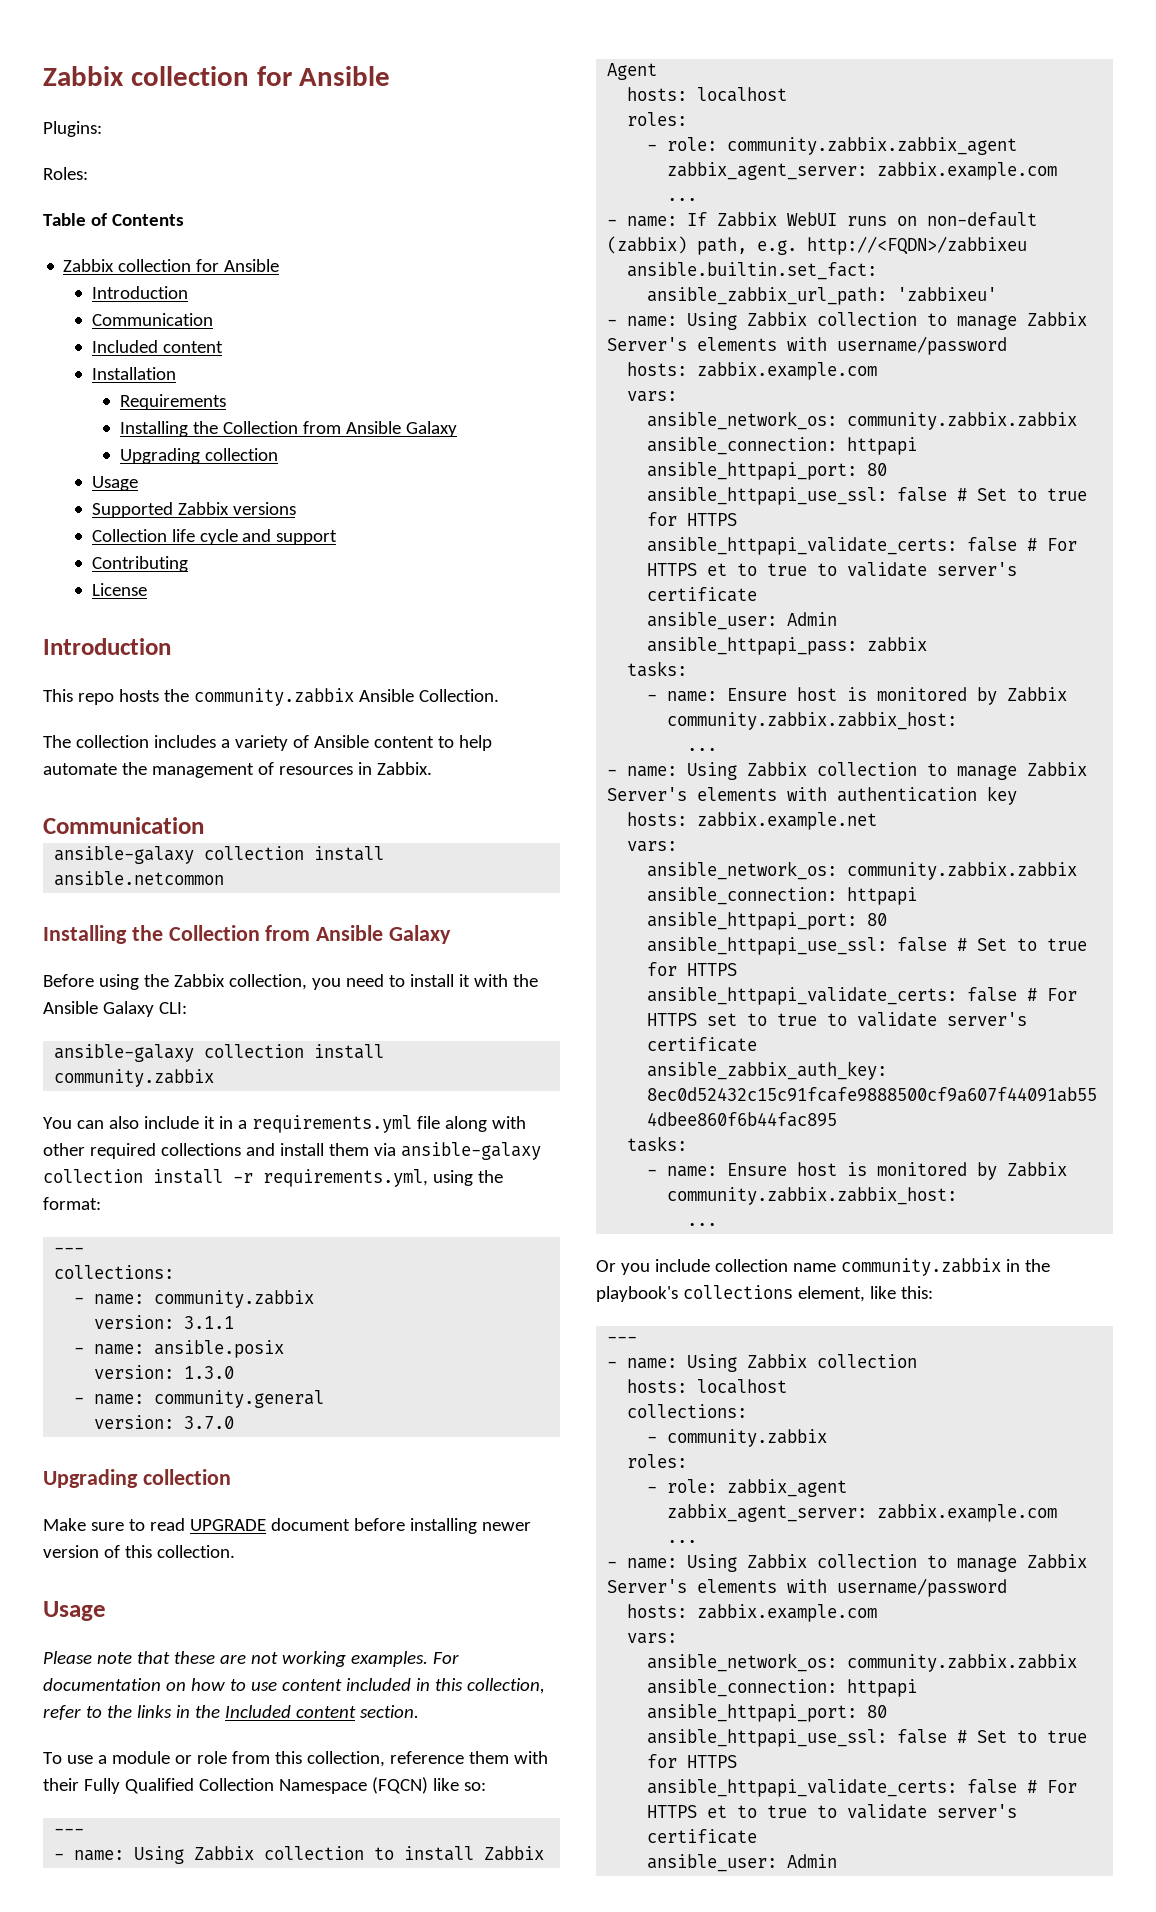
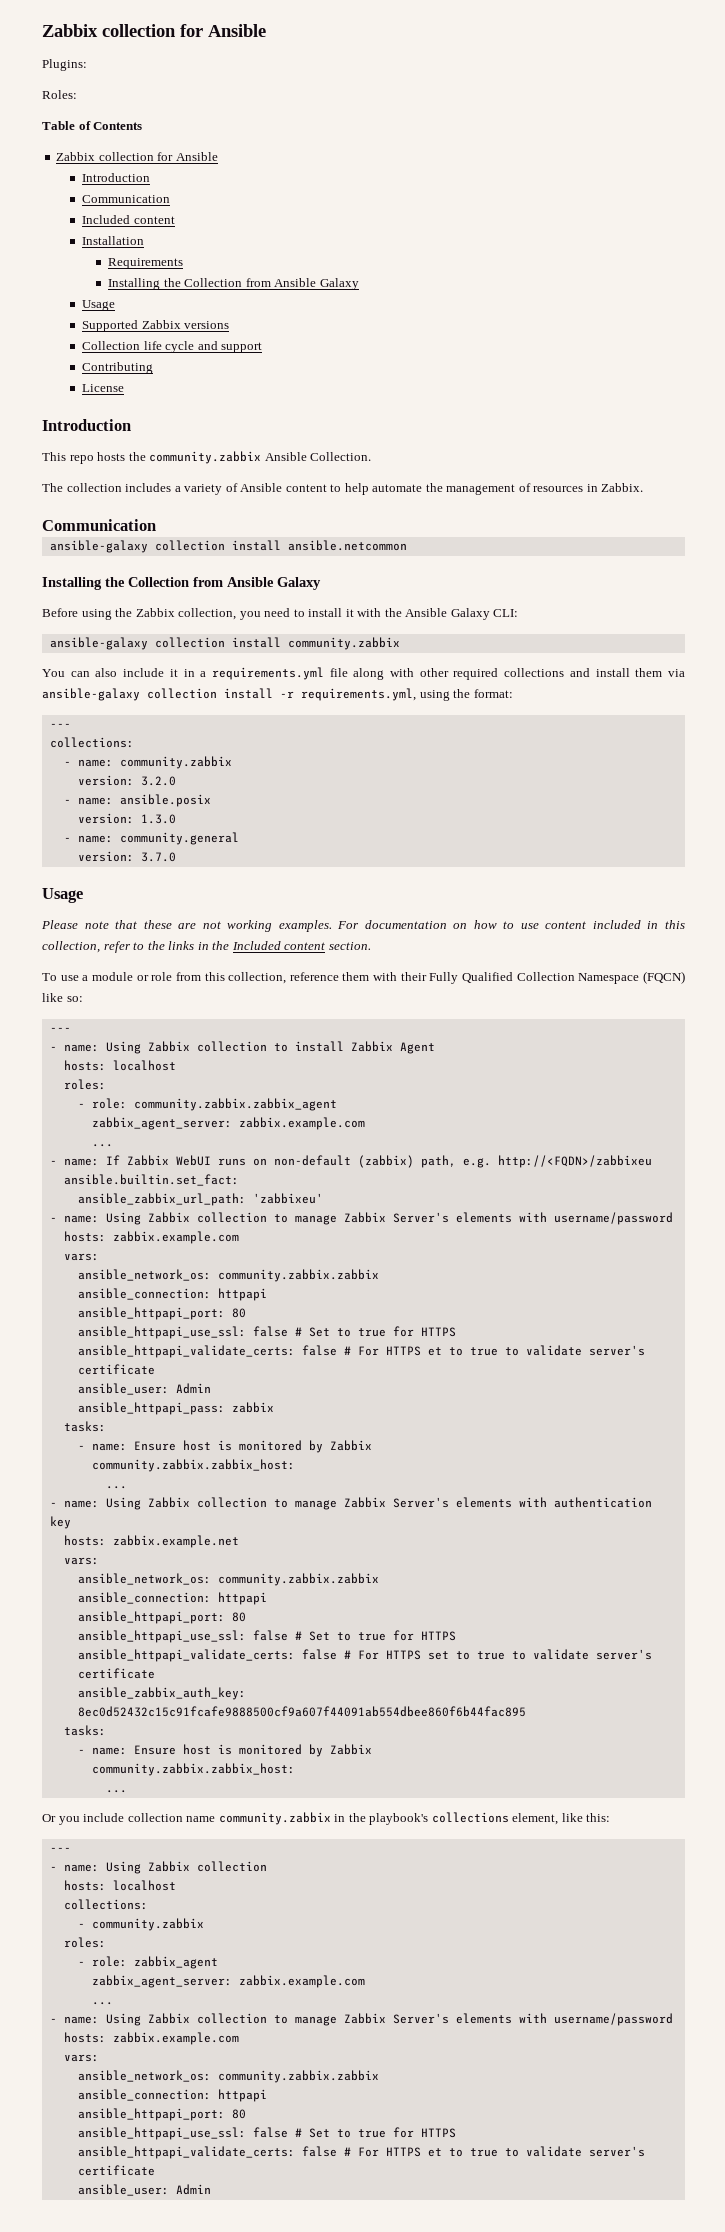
  Requirements
  Installing the Collection from Ansible Galaxy
- Upgrading collection
- version: 3.1.1
+ version: 3.2.0
  version: 3.7.0
- Upgrading collection
- Make sure to read UPGRADE document before installing newer version of this collection.

